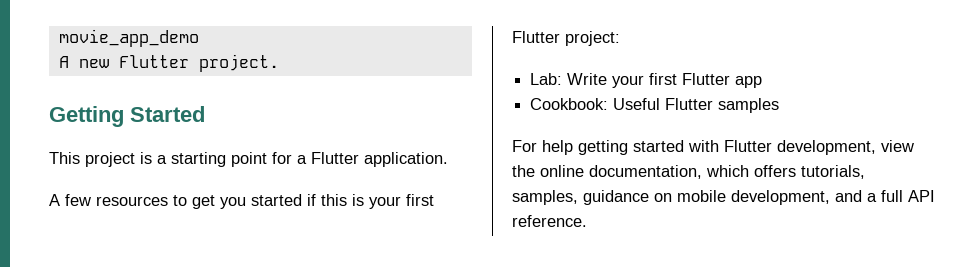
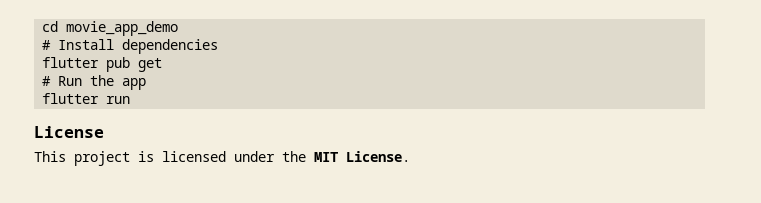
- movie_app_demo
+ cd movie_app_demo
- A new Flutter project.
- Getting Started
- This project is a starting point for a Flutter application.
- A few resources to get you started if this is your first Flutter project:
- Lab: Write your first Flutter app
- Cookbook: Useful Flutter samples
- For help getting started with Flutter development, view the online documentation, which offers tutorials, samples, guidance on mobile development, and a full API reference.
+ # Install dependencies
+ flutter pub get
+ # Run the app
+ flutter run
+ License
+ This project is licensed under the MIT License.

